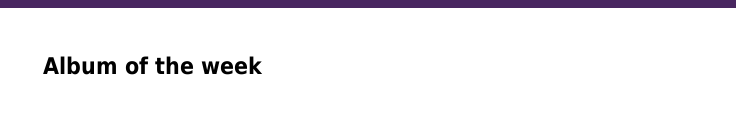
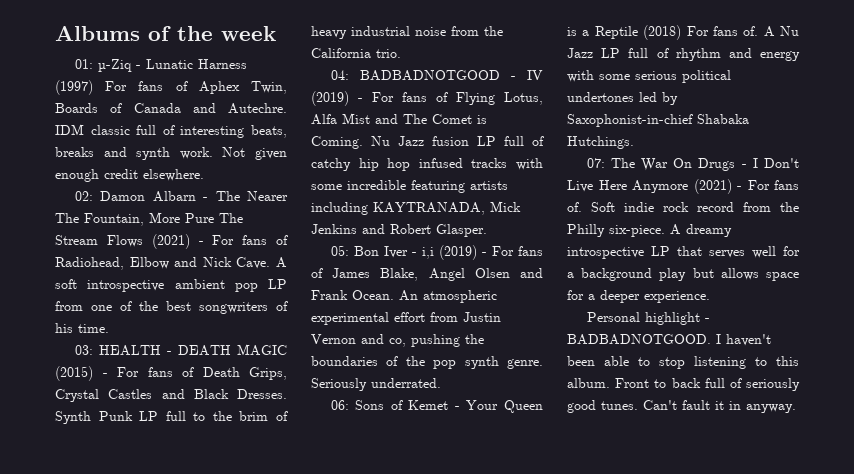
- Album of the week
+ Albums of the week
+ 01: µ-Ziq - Lunatic Harness (1997) For fans of Aphex Twin, Boards of Canada and Autechre. IDM classic full of interesting beats, breaks and synth work. Not given enough credit elsewhere.
+ 02: Damon Albarn - The Nearer The Fountain, More Pure The Stream Flows (2021) - For fans of Radiohead, Elbow and Nick Cave. A soft introspective ambient pop LP from one of the best songwriters of his time.
+ 03: HEALTH - DEATH MAGIC (2015) - For fans of Death Grips, Crystal Castles and Black Dresses. Synth Punk LP full to the brim of heavy industrial noise from the California trio.
+ 04: BADBADNOTGOOD - IV (2019) - For fans of Flying Lotus, Alfa Mist and The Comet is Coming. Nu Jazz fusion LP full of catchy hip hop infused tracks with some incredible featuring artists including KAYTRANADA, Mick Jenkins and Robert Glasper.
+ 05: Bon Iver - i,i (2019) - For fans of James Blake, Angel Olsen and Frank Ocean. An atmospheric experimental effort from Justin Vernon and co, pushing the boundaries of the pop synth genre. Seriously underrated.
+ 06: Sons of Kemet - Your Queen is a Reptile (2018) For fans of. A Nu Jazz LP full of rhythm and energy with some serious political undertones led by Saxophonist-in-chief Shabaka Hutchings.
+ 07: The War On Drugs - I Don't Live Here Anymore (2021) - For fans of. Soft indie rock record from the Philly six-piece. A dreamy introspective LP that serves well for a background play but allows space for a deeper experience.
+ Personal highlight - BADBADNOTGOOD. I haven't been able to stop listening to this album. Front to back full of seriously good tunes. Can't fault it in anyway.

